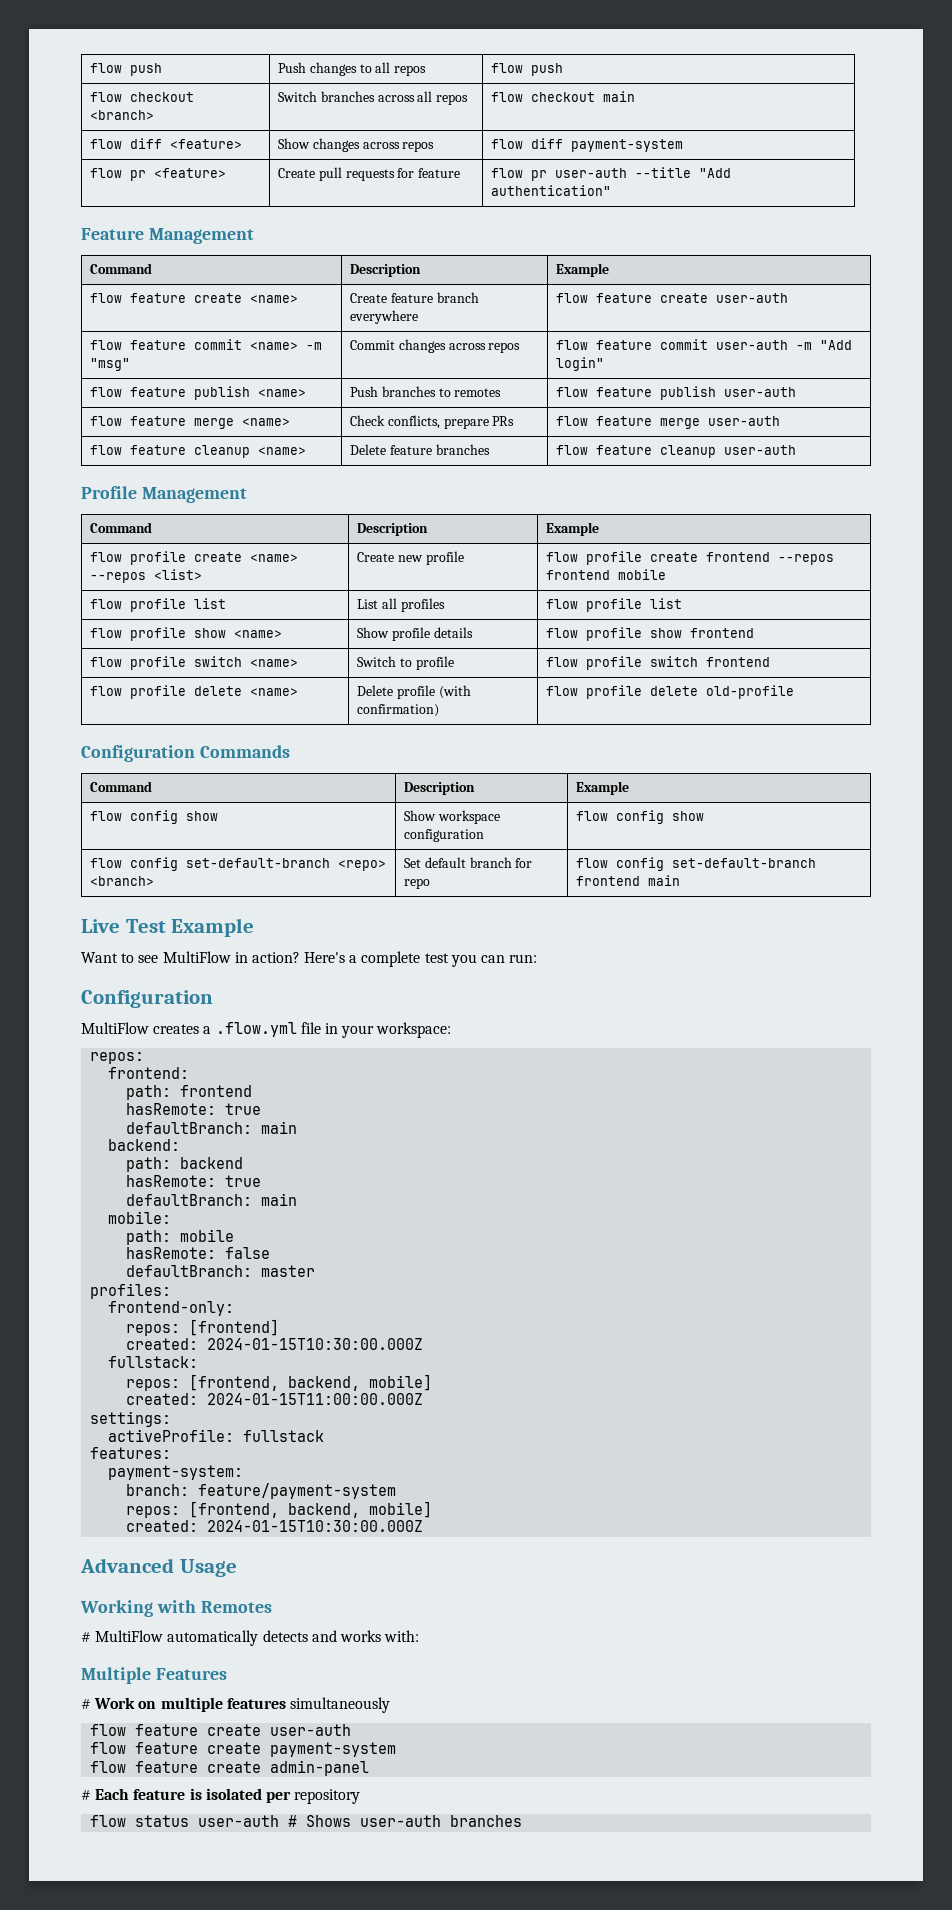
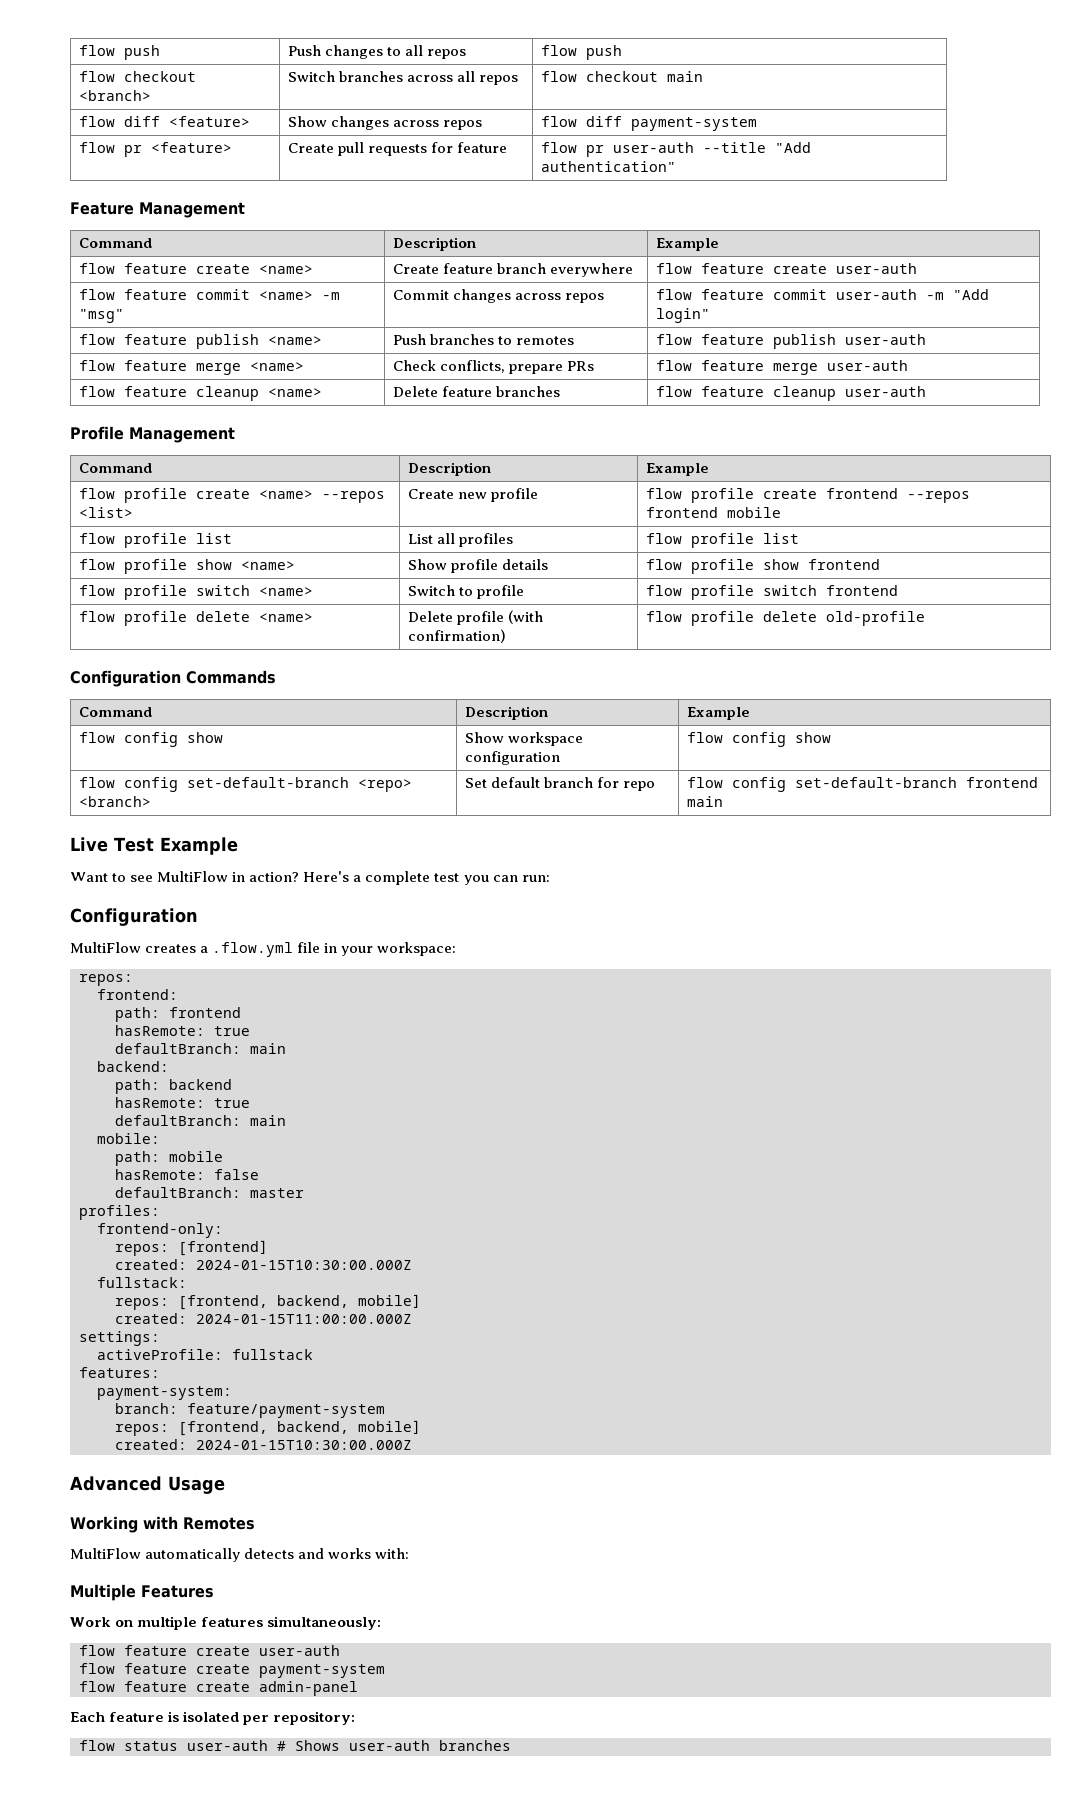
- # MultiFlow automatically detects and works with:
+ MultiFlow automatically detects and works with:
- # Work on multiple features simultaneously
+ Work on multiple features simultaneously:
- # Each feature is isolated per repository
+ Each feature is isolated per repository:

